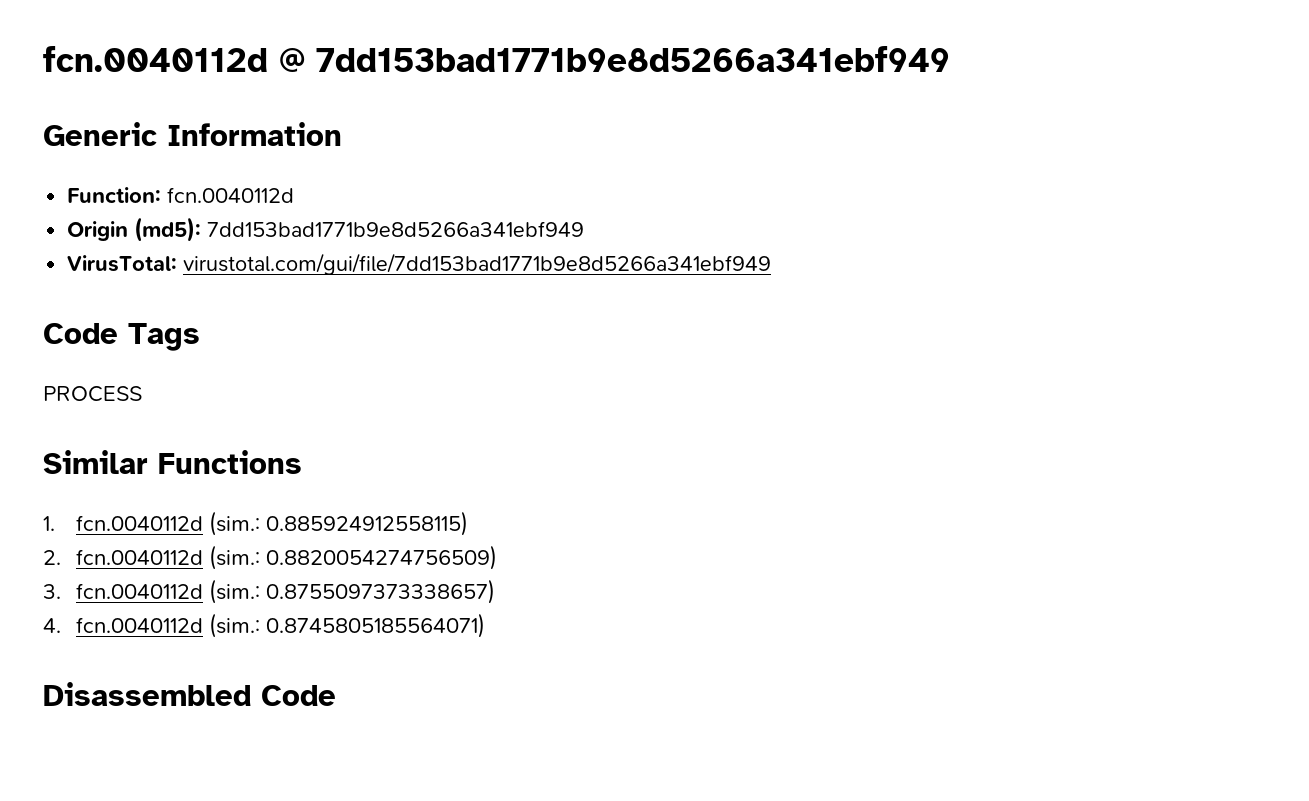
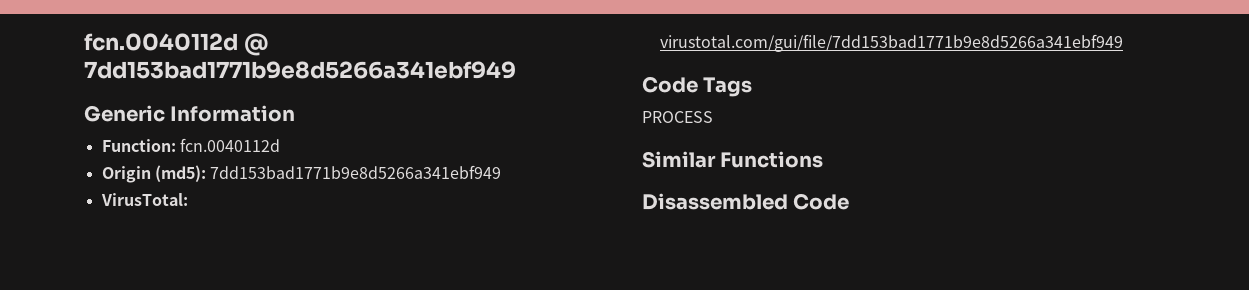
- 1. fcn.0040112d (sim.: 0.885924912558115)
- 2. fcn.0040112d (sim.: 0.8820054274756509)
- 3. fcn.0040112d (sim.: 0.8755097373338657)
- 4. fcn.0040112d (sim.: 0.8745805185564071)

